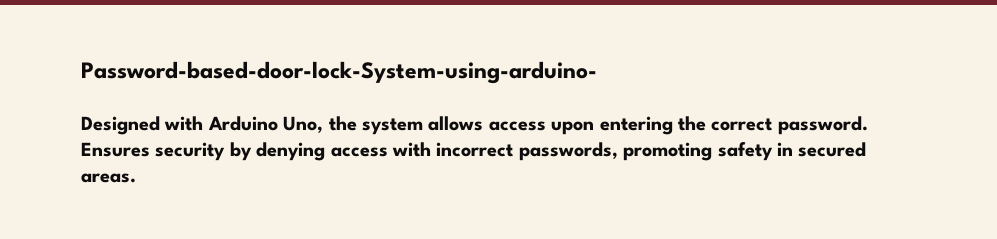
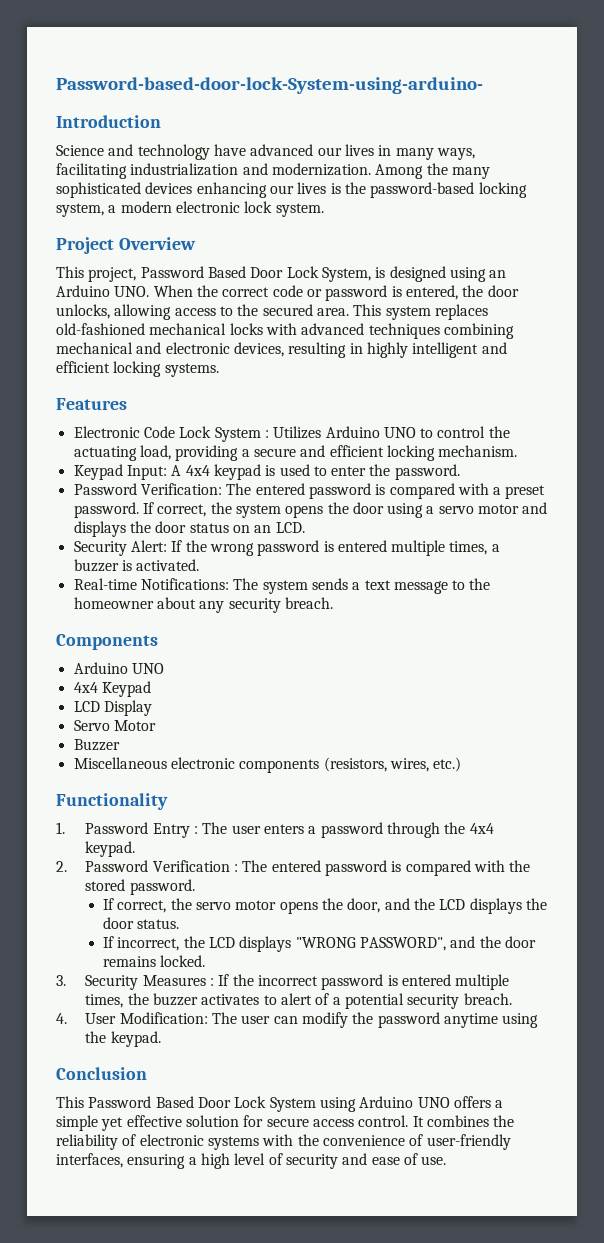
- Designed with Arduino Uno, the system allows access upon entering the correct password. Ensures security by denying access with incorrect passwords, promoting safety in secured areas.
+ Introduction
+ Science and technology have advanced our lives in many ways, facilitating industrialization and modernization. Among the many sophisticated devices enhancing our lives is the password-based locking system, a modern electronic lock system.
+ Project Overview
+ This project, Password Based Door Lock System, is designed using an Arduino UNO. When the correct code or password is entered, the door unlocks, allowing access to the secured area. This system replaces old-fashioned mechanical locks with advanced techniques combining mechanical and electronic devices, resulting in highly intelligent and efficient locking systems.
+ Features
+ Electronic Code Lock System : Utilizes Arduino UNO to control the actuating load, providing a secure and efficient locking mechanism.
+ Keypad Input: A 4x4 keypad is used to enter the password.
+ Password Verification: The entered password is compared with a preset password. If correct, the system opens the door using a servo motor and displays the door status on an LCD.
+ Security Alert: If the wrong password is entered multiple times, a buzzer is activated.
+ Real-time Notifications: The system sends a text message to the homeowner about any security breach.
+ Components
+ Arduino UNO
+ 4x4 Keypad
+ LCD Display
+ Servo Motor
+ Buzzer
+ Miscellaneous electronic components (resistors, wires, etc.)
+ Functionality
+ 1. Password Entry : The user enters a password through the 4x4 keypad.
+ 2. Password Verification : The entered password is compared with the stored password.
+ If correct, the servo motor opens the door, and the LCD displays the door status.
+ If incorrect, the LCD displays "WRONG PASSWORD", and the door remains locked.
+ 3. Security Measures : If the incorrect password is entered multiple times, the buzzer activates to alert of a potential security breach.
+ 4. User Modification: The user can modify the password anytime using the keypad.
+ Conclusion
+ This Password Based Door Lock System using Arduino UNO offers a simple yet effective solution for secure access control. It combines the reliability of electronic systems with the convenience of user-friendly interfaces, ensuring a high level of security and ease of use.

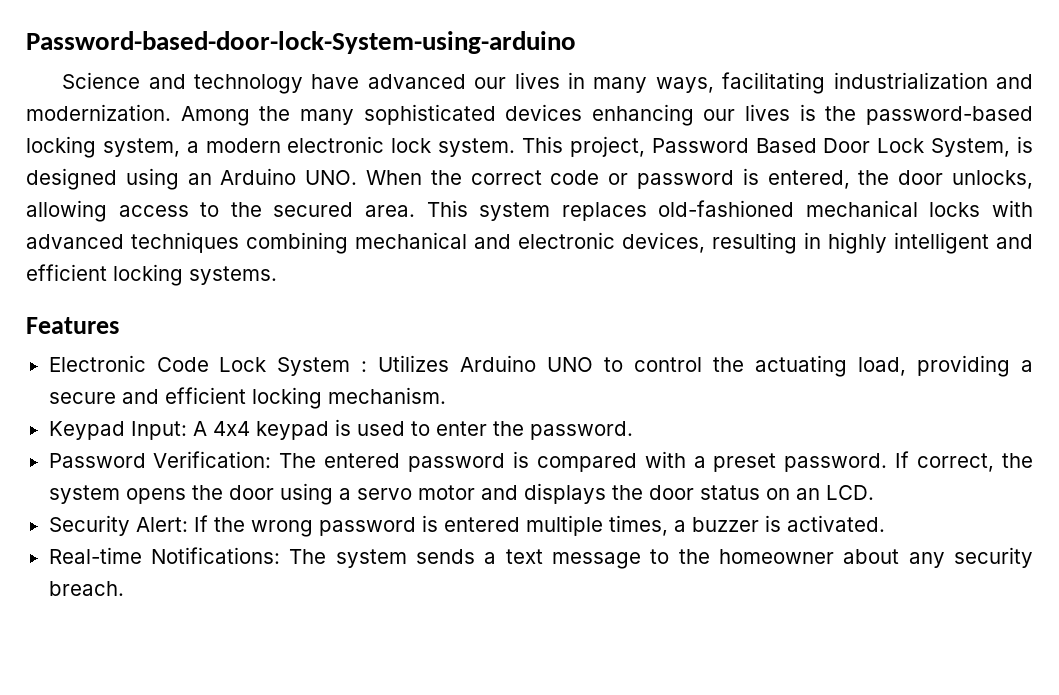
- Password-based-door-lock-System-using-arduino-
- Introduction
+ Password-based-door-lock-System-using-arduino
- Among the many sophisticated devices enhancing our lives is the password-based locking system, a modern electronic lock system.
- Project Overview
- This project, Password Based Door Lock System, is designed using an Arduino UNO. When the correct code or password is entered, the door unlocks, allowing access to the secured area.
+ Among the many sophisticated devices enhancing our lives is the password-based locking system, a modern electronic lock system. This project, Password Based Door Lock System, is designed using an Arduino UNO. When the correct code or password is entered, the door unlocks, allowing access to the secured area.
- Components
- Arduino UNO
- 4x4 Keypad
- LCD Display
- Servo Motor
- Buzzer
- Miscellaneous electronic components (resistors, wires, etc.)
- Functionality
- 1. Password Entry : The user enters a password through the 4x4 keypad.
- 2. Password Verification : The entered password is compared with the stored password.
- If correct, the servo motor opens the door, and the LCD displays the door status.
- If incorrect, the LCD displays "WRONG PASSWORD", and the door remains locked.
- 3. Security Measures : If the incorrect password is entered multiple times, the buzzer activates to alert of a potential security breach.
- 4. User Modification: The user can modify the password anytime using the keypad.
- Conclusion
- This Password Based Door Lock System using Arduino UNO offers a simple yet effective solution for secure access control. It combines the reliability of electronic systems with the convenience of user-friendly interfaces, ensuring a high level of security and ease of use.

